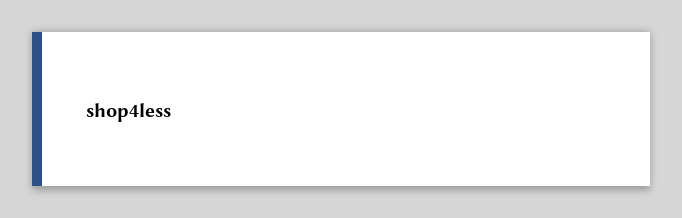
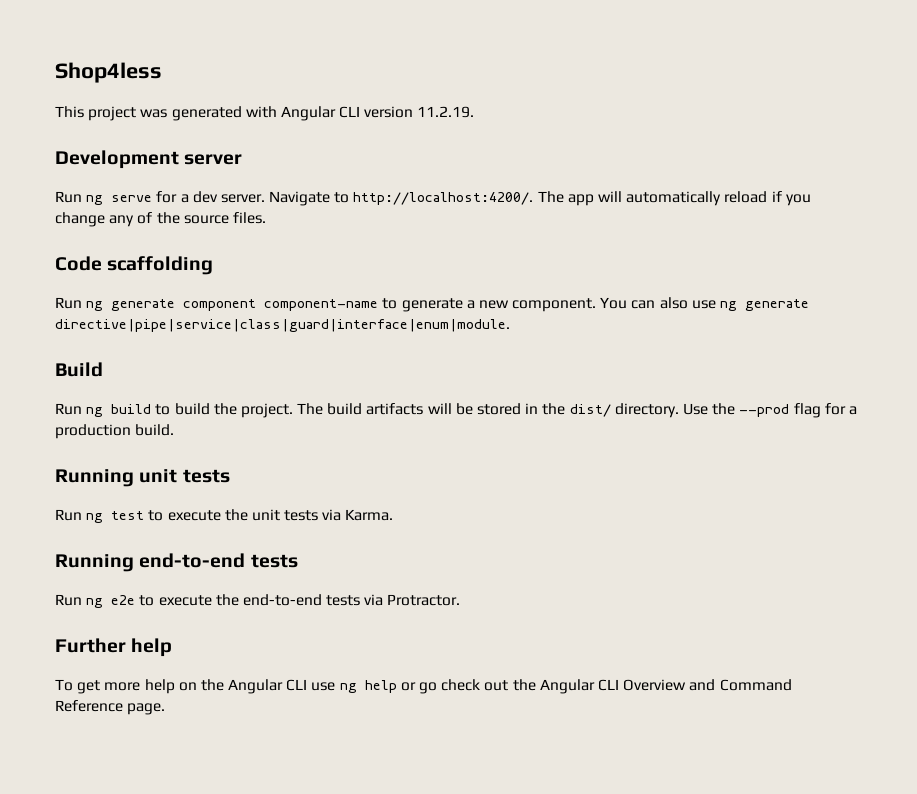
- shop4less
+ Shop4less
+ This project was generated with Angular CLI version 11.2.19.
+ Development server
+ Run ng serve for a dev server. Navigate to http://localhost:4200/. The app will automatically reload if you change any of the source files.
+ Code scaffolding
+ Run ng generate component component-name to generate a new component. You can also use ng generate directive|pipe|service|class|guard|interface|enum|module.
+ Build
+ Run ng build to build the project. The build artifacts will be stored in the dist/ directory. Use the --prod flag for a production build.
+ Running unit tests
+ Run ng test to execute the unit tests via Karma.
+ Running end-to-end tests
+ Run ng e2e to execute the end-to-end tests via Protractor.
+ Further help
+ To get more help on the Angular CLI use ng help or go check out the Angular CLI Overview and Command Reference page.

